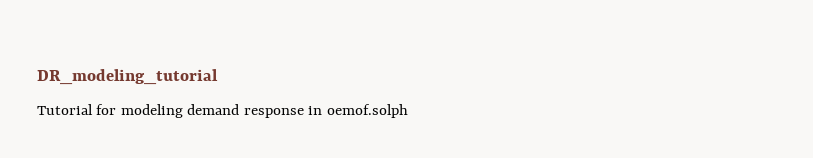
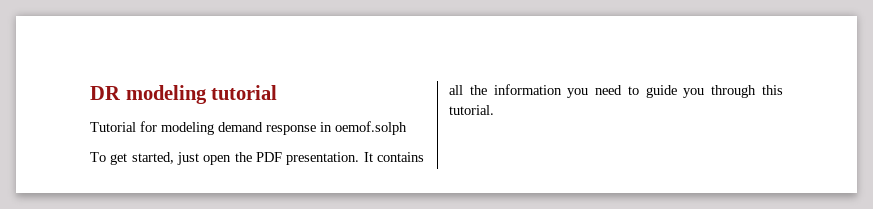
- DR_modeling_tutorial
+ DR modeling tutorial
+ To get started, just open the PDF presentation. It contains all the information you need to guide you through this tutorial.

